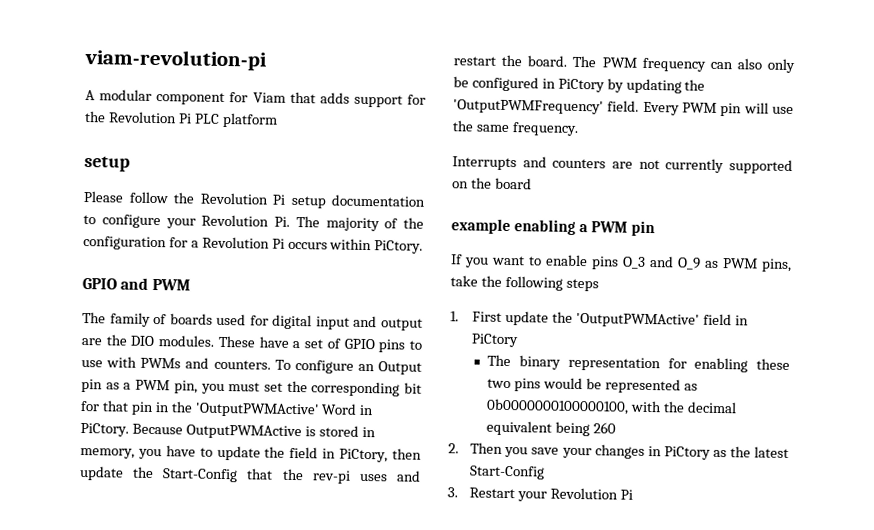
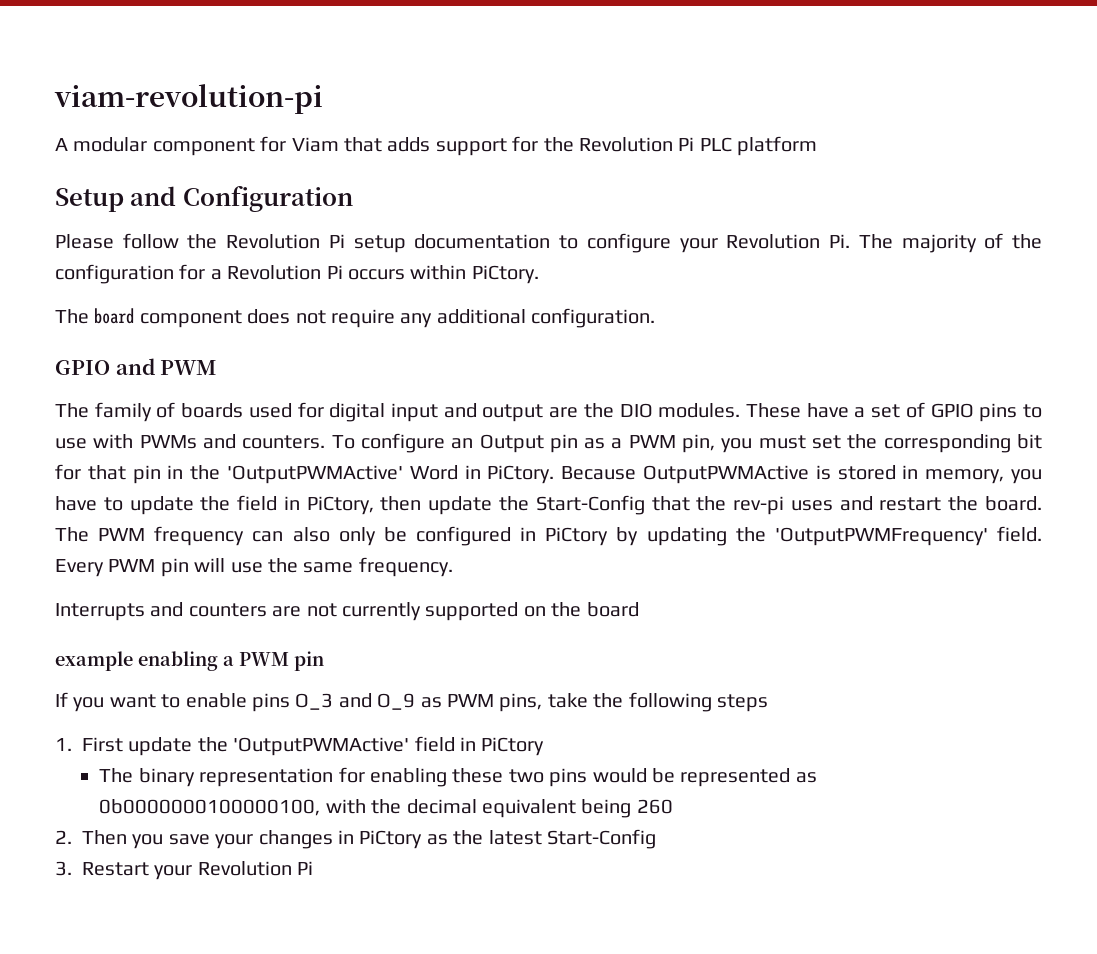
  A modular component for Viam that adds support for the Revolution Pi PLC platform
- setup
+ Setup and Configuration
+ The board component does not require any additional configuration.

